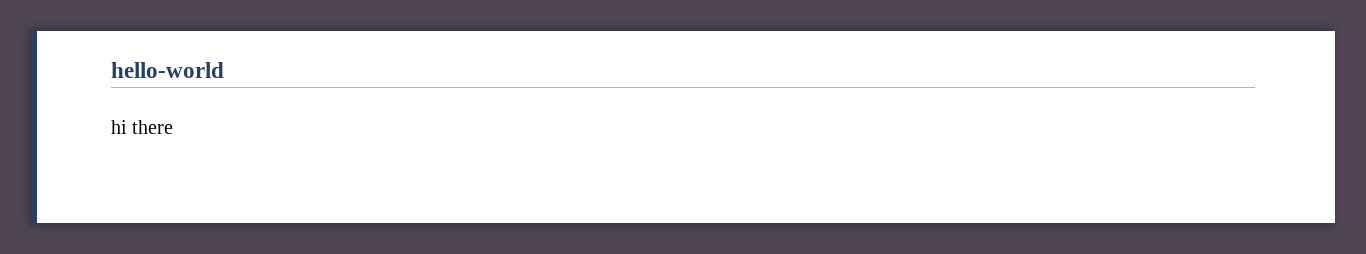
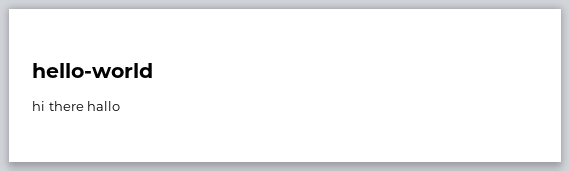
- hi there
+ hi there hallo

